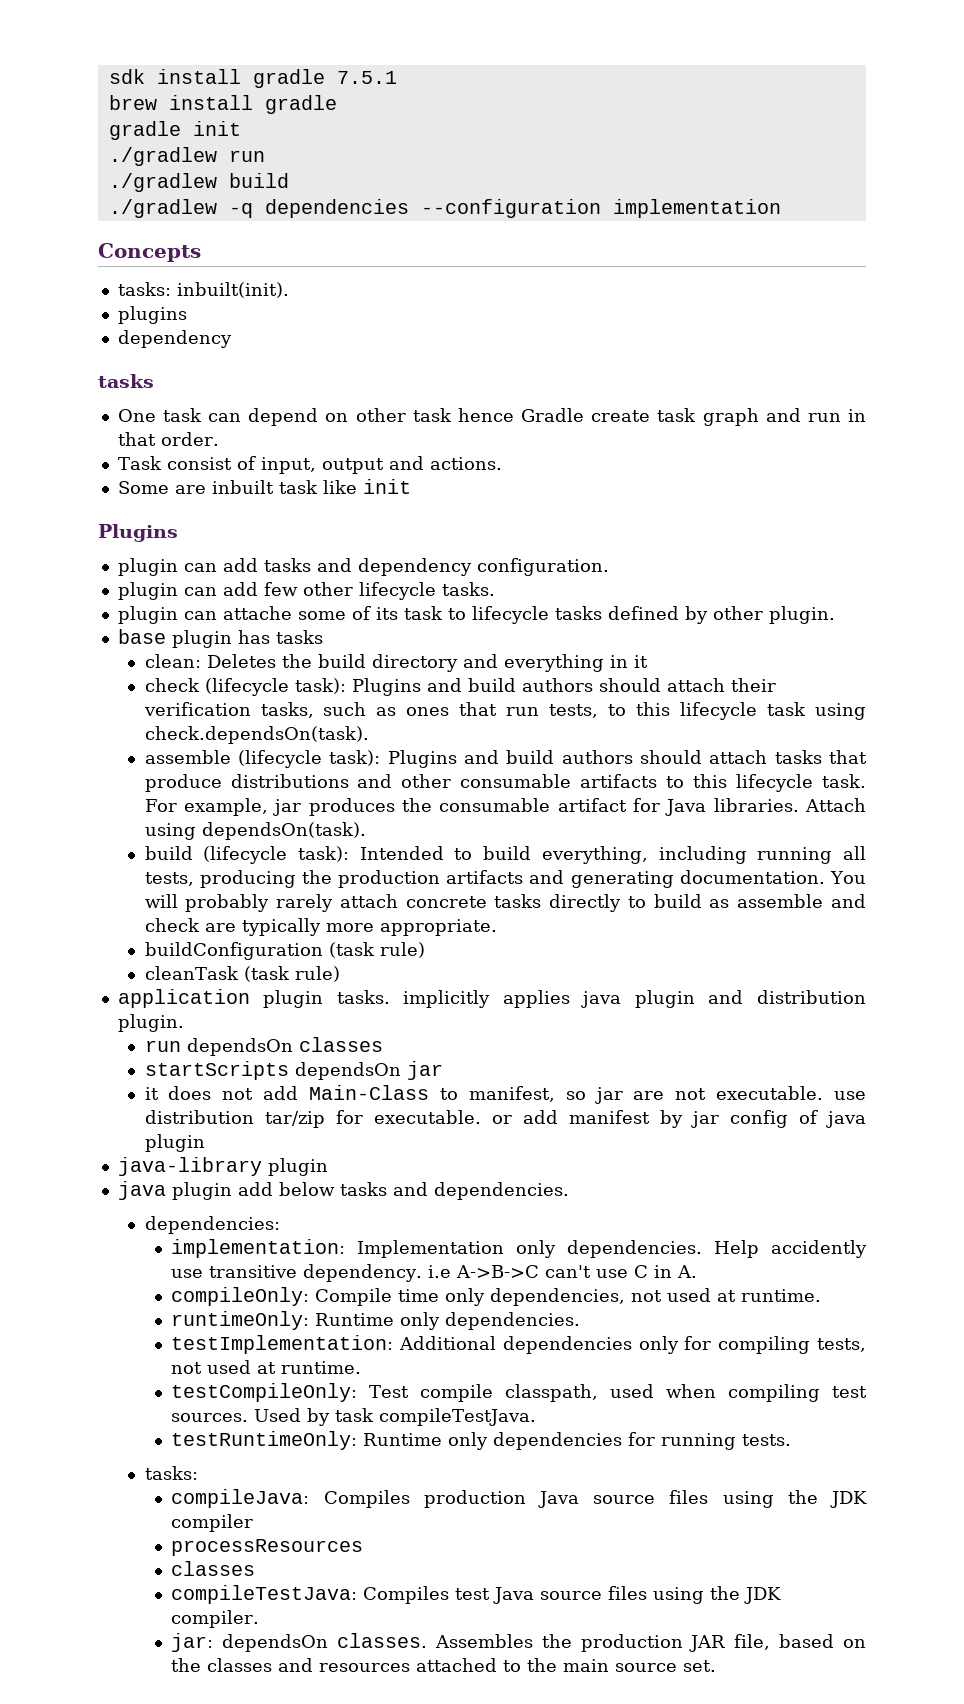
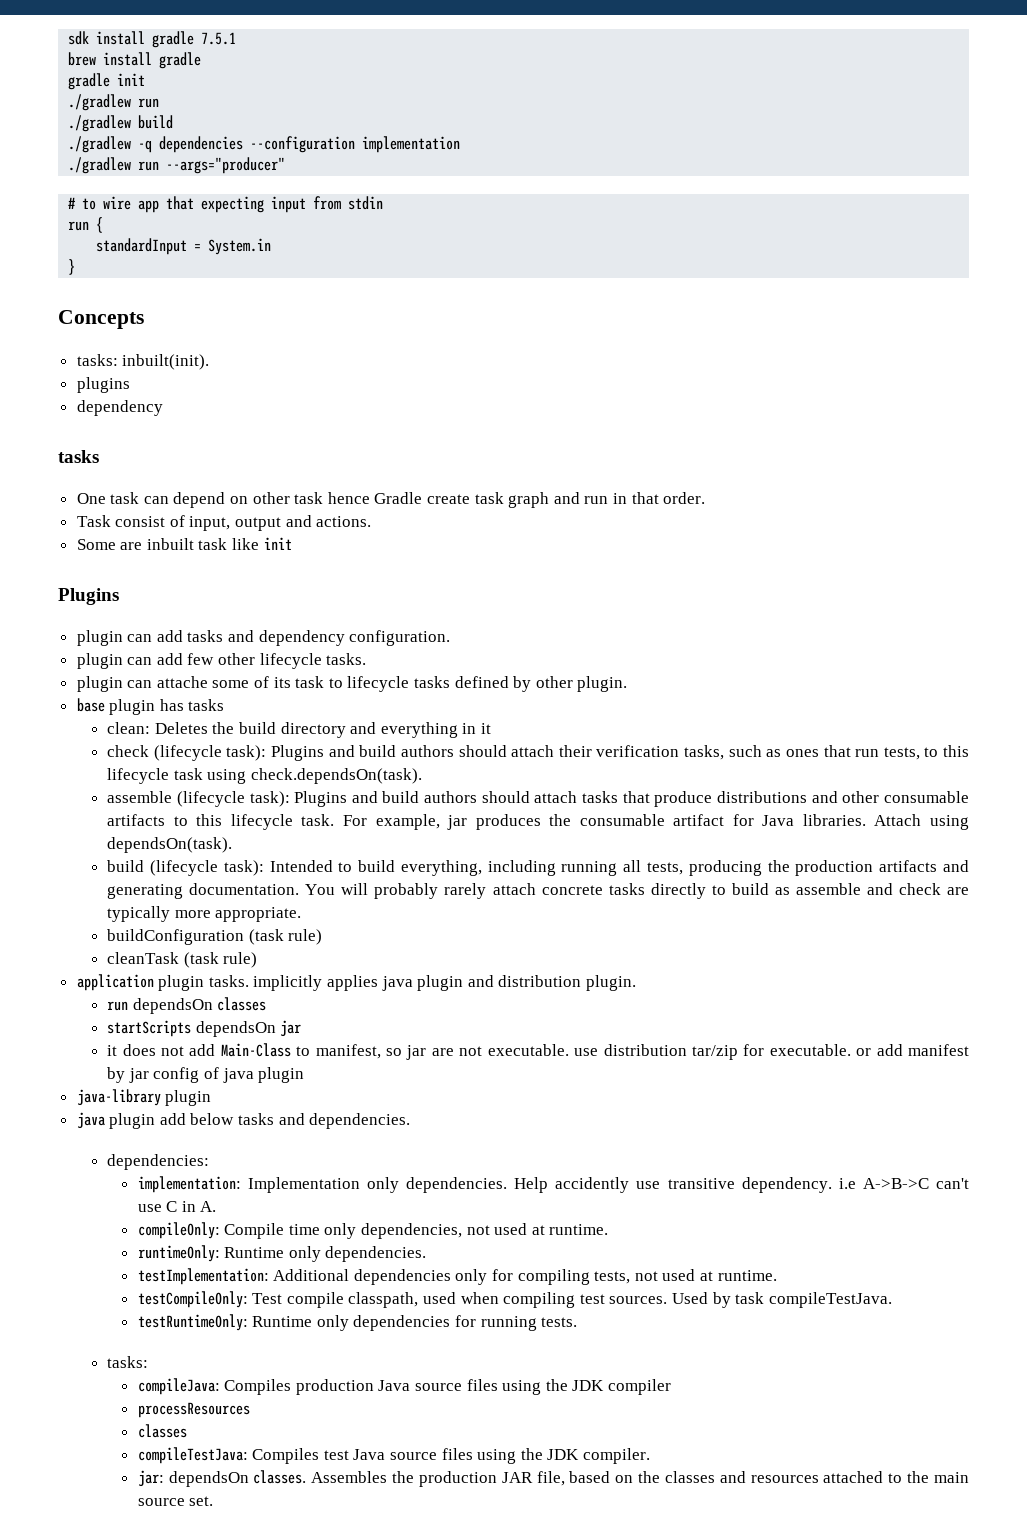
+ ./gradlew run --args="producer"
+ # to wire app that expecting input from stdin
+ run {
+ standardInput = System.in
+ }

